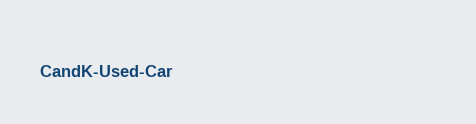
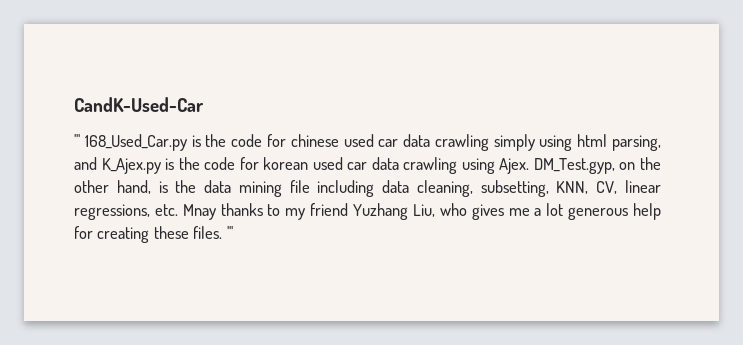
+ ''' 168_Used_Car.py is the code for chinese used car data crawling simply using html parsing, and K_Ajex.py is the code for korean used car data crawling using Ajex. DM_Test.gyp, on the other hand, is the data mining file including data cleaning, subsetting, KNN, CV, linear regressions, etc. Mnay thanks to my friend Yuzhang Liu, who gives me a lot generous help for creating these files. '''

